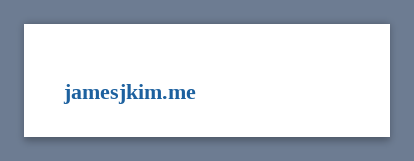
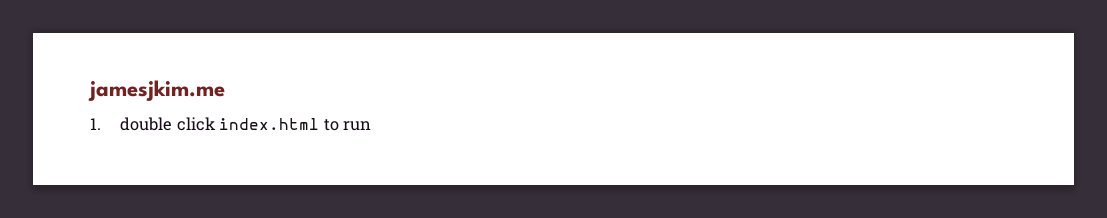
+ 1. double click index.html to run

